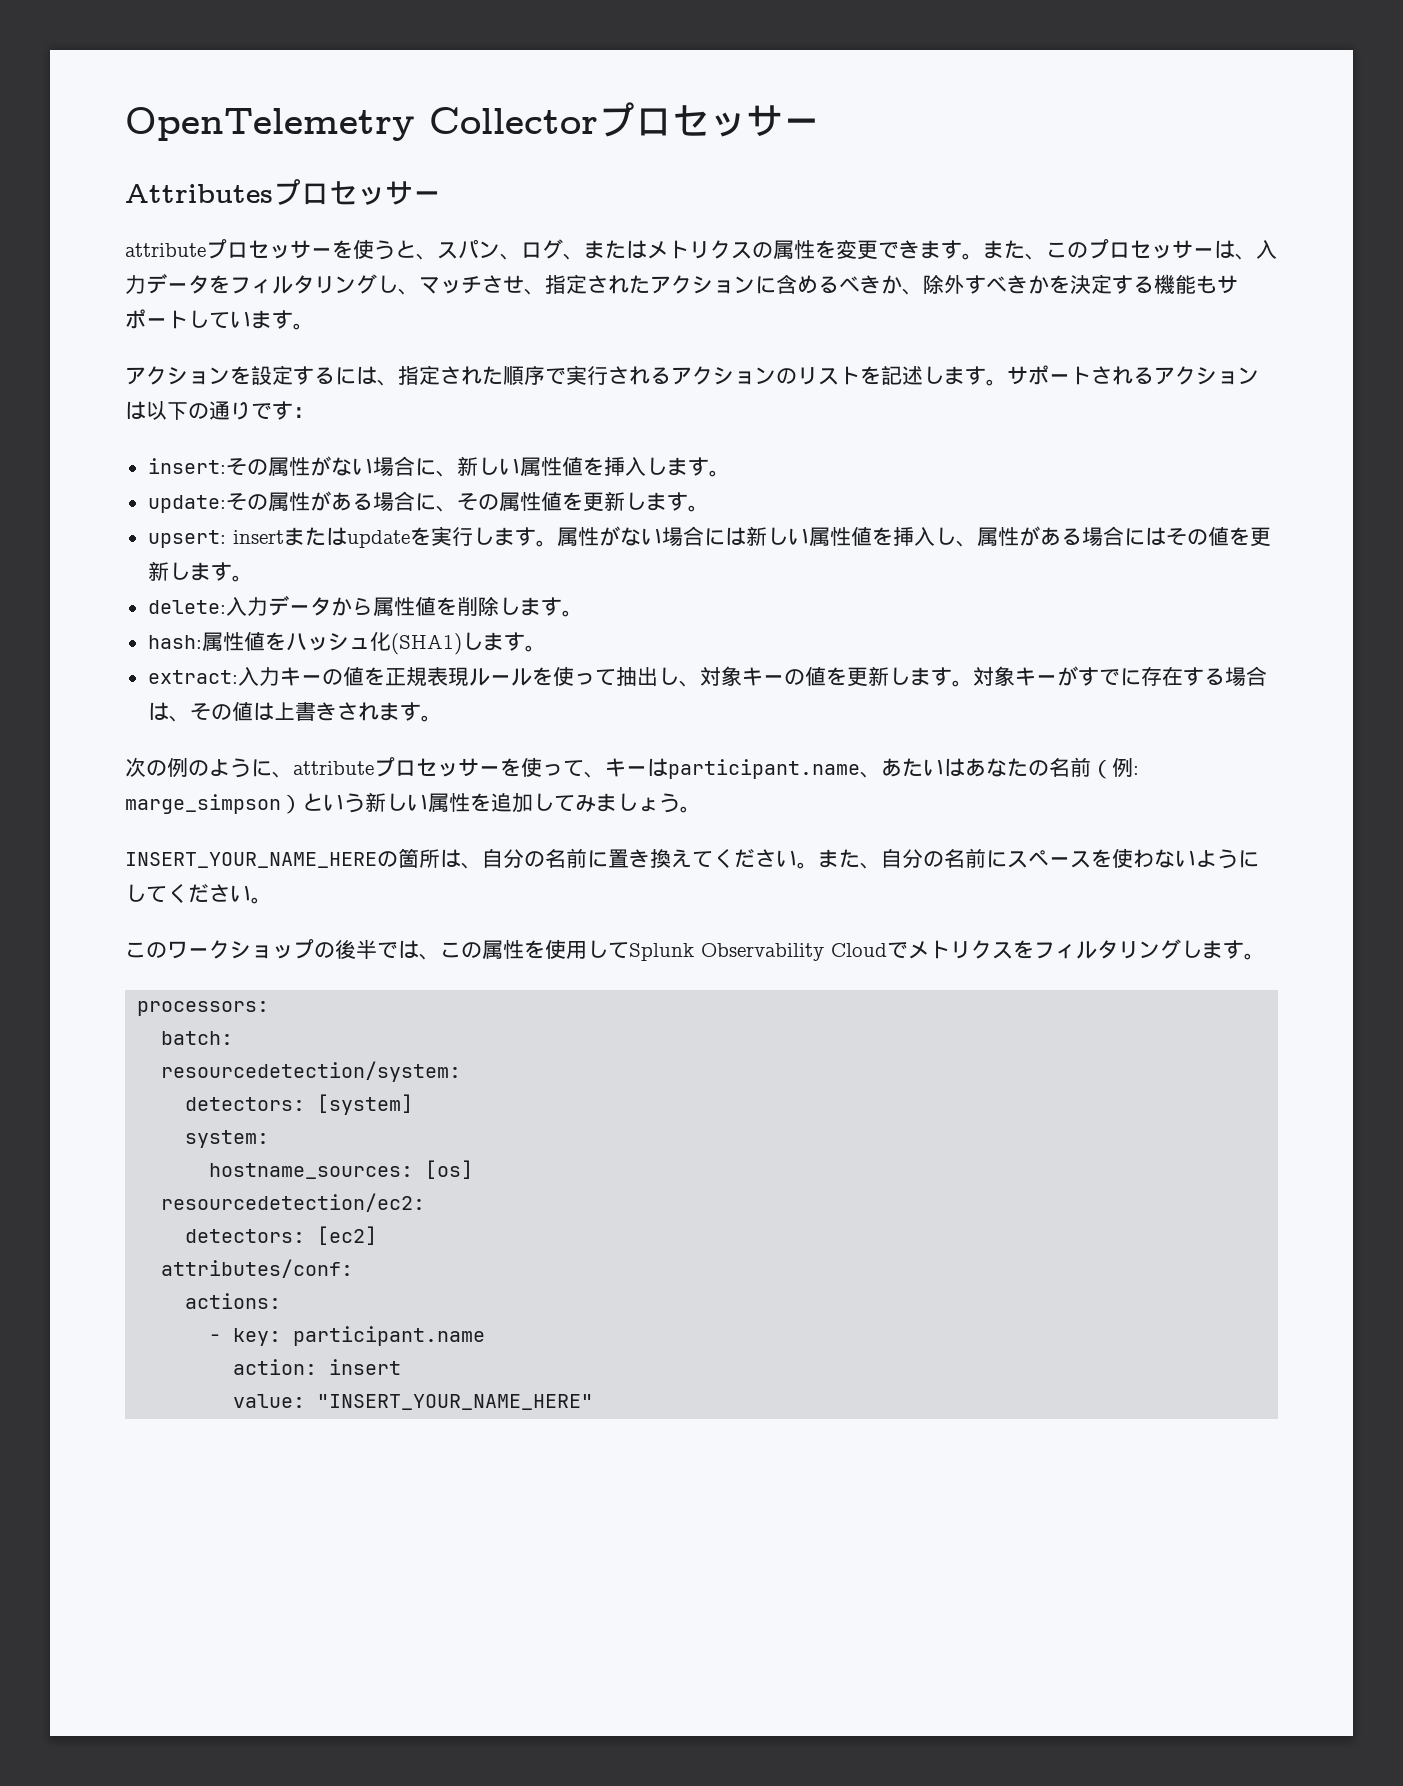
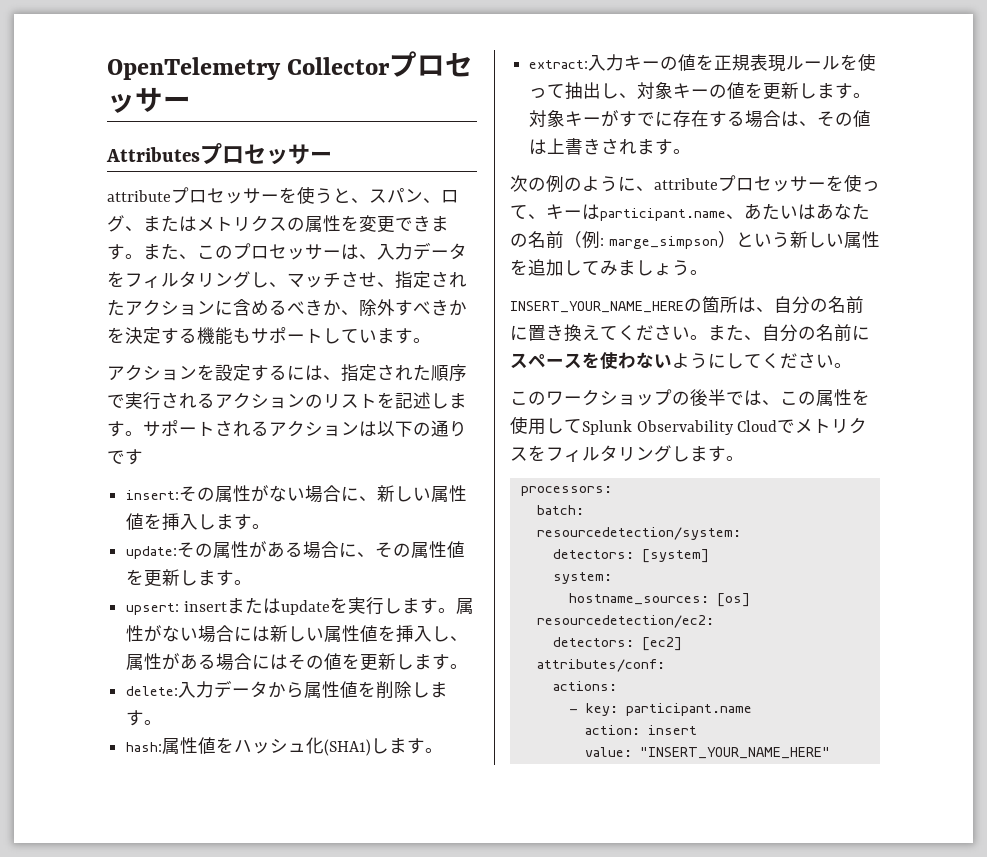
- サポートされるアクションは以下の通りです：
+ サポートされるアクションは以下の通りです

